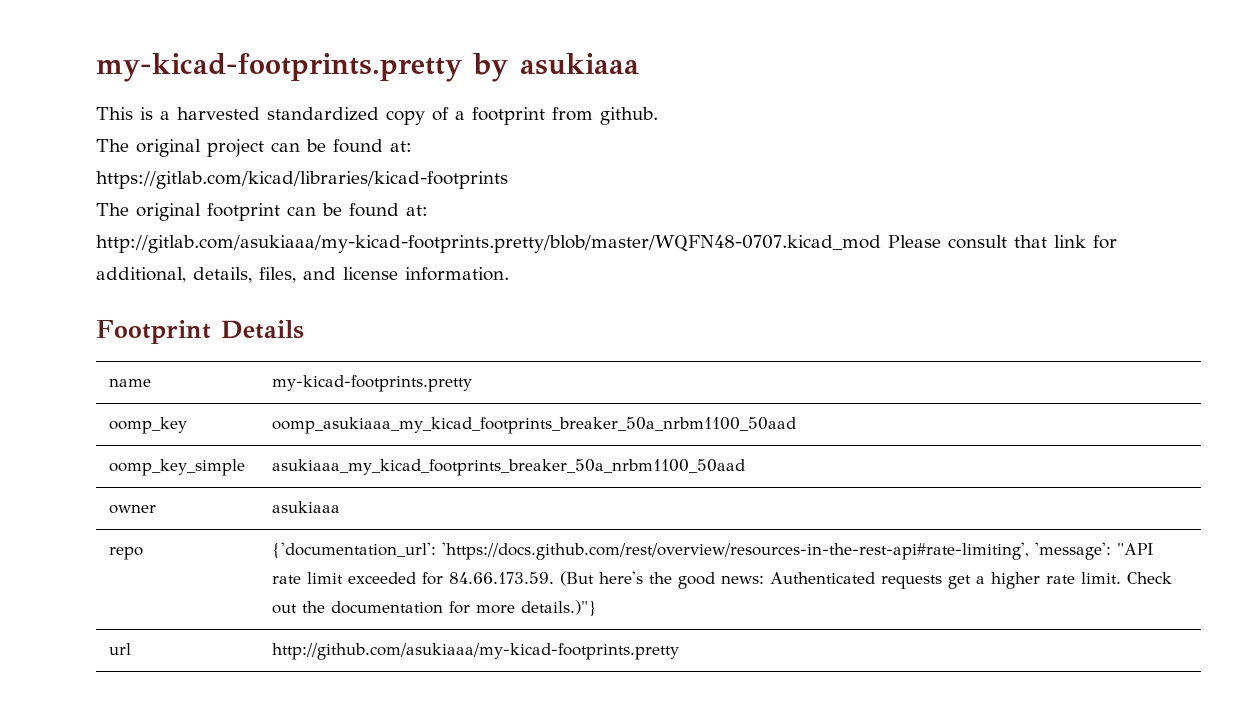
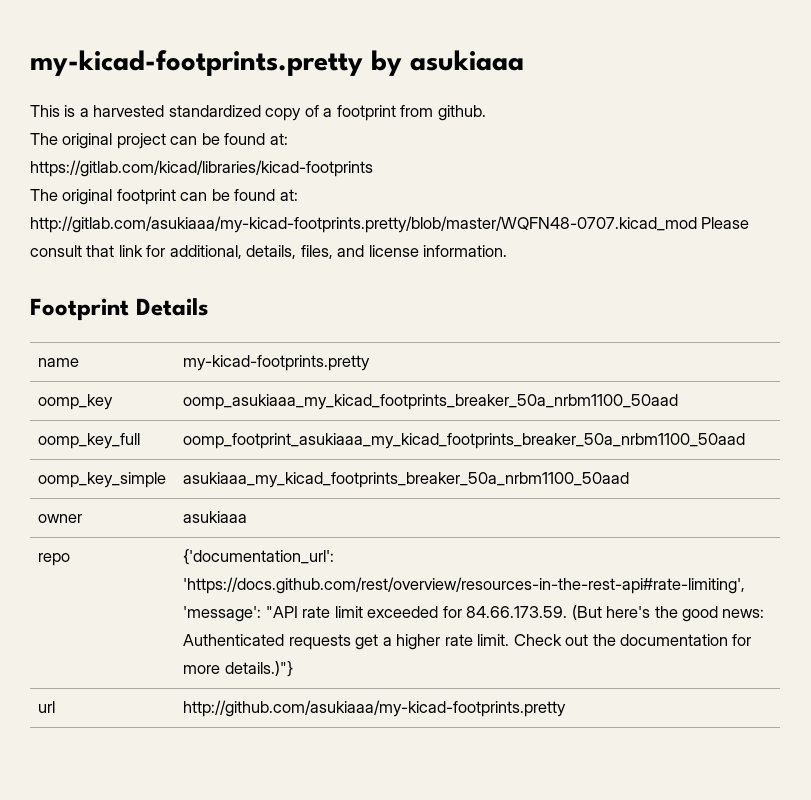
+ oomp_key_full | oomp_footprint_asukiaaa_my_kicad_footprints_breaker_50a_nrbm1100_50aad

